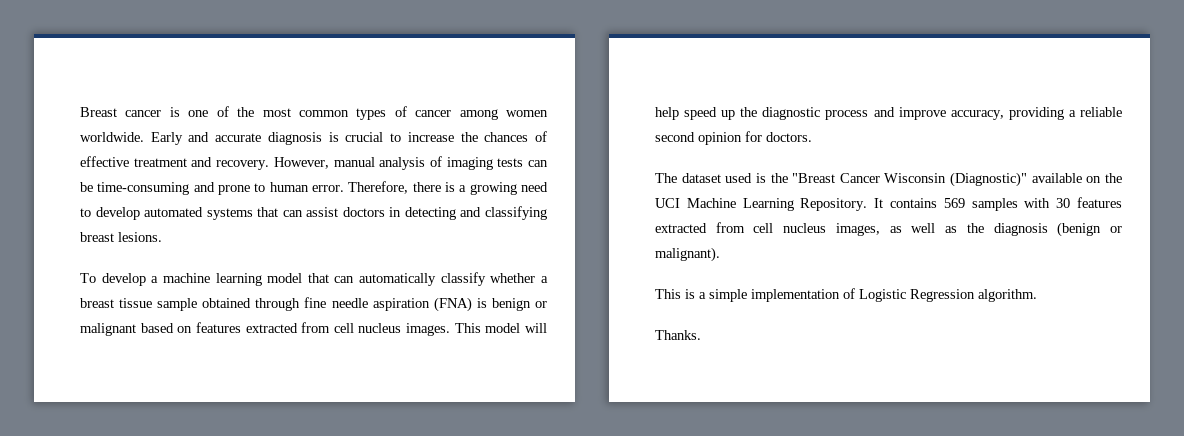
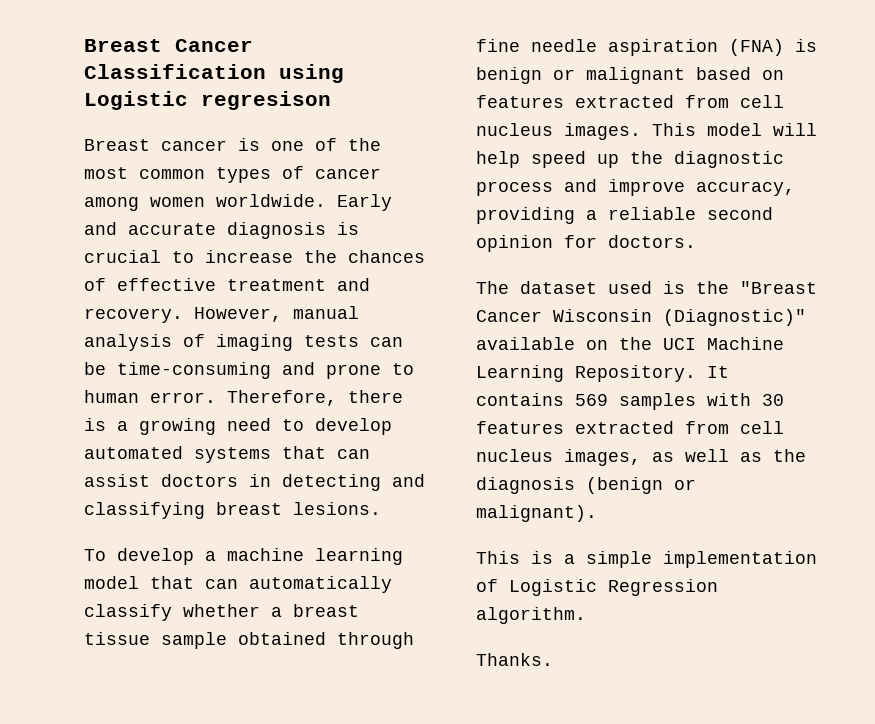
+ Breast Cancer Classification using Logistic regresison

